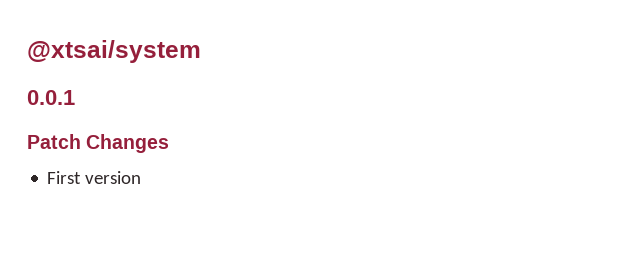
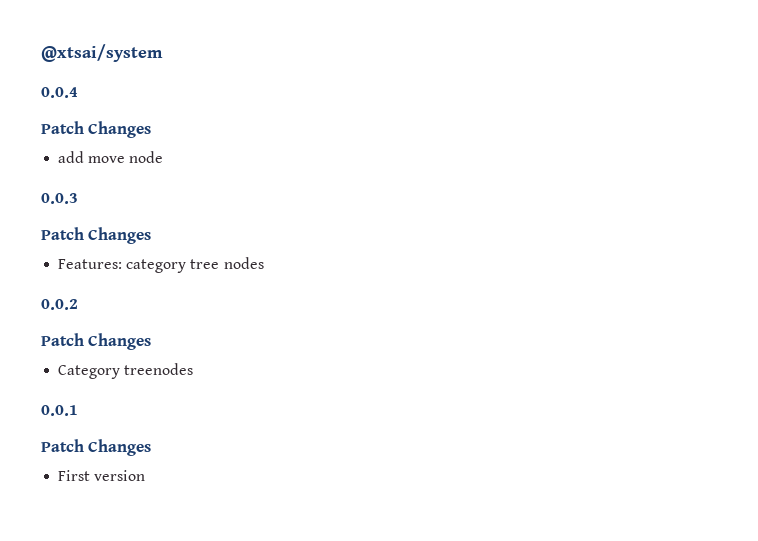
+ 0.0.4
+ Patch Changes
+ add move node
+ 0.0.3
+ Patch Changes
+ Features: category tree nodes
+ 0.0.2
+ Patch Changes
+ Category treenodes

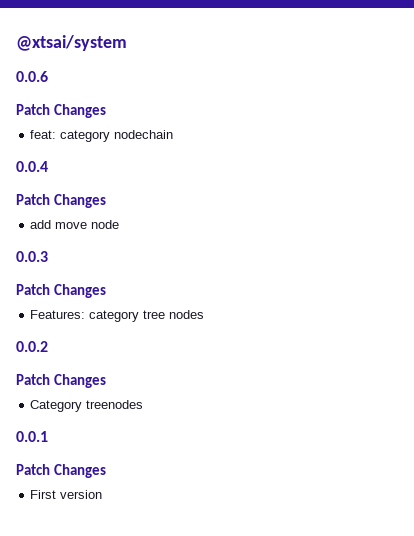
+ 0.0.6
+ Patch Changes
+ feat: category nodechain

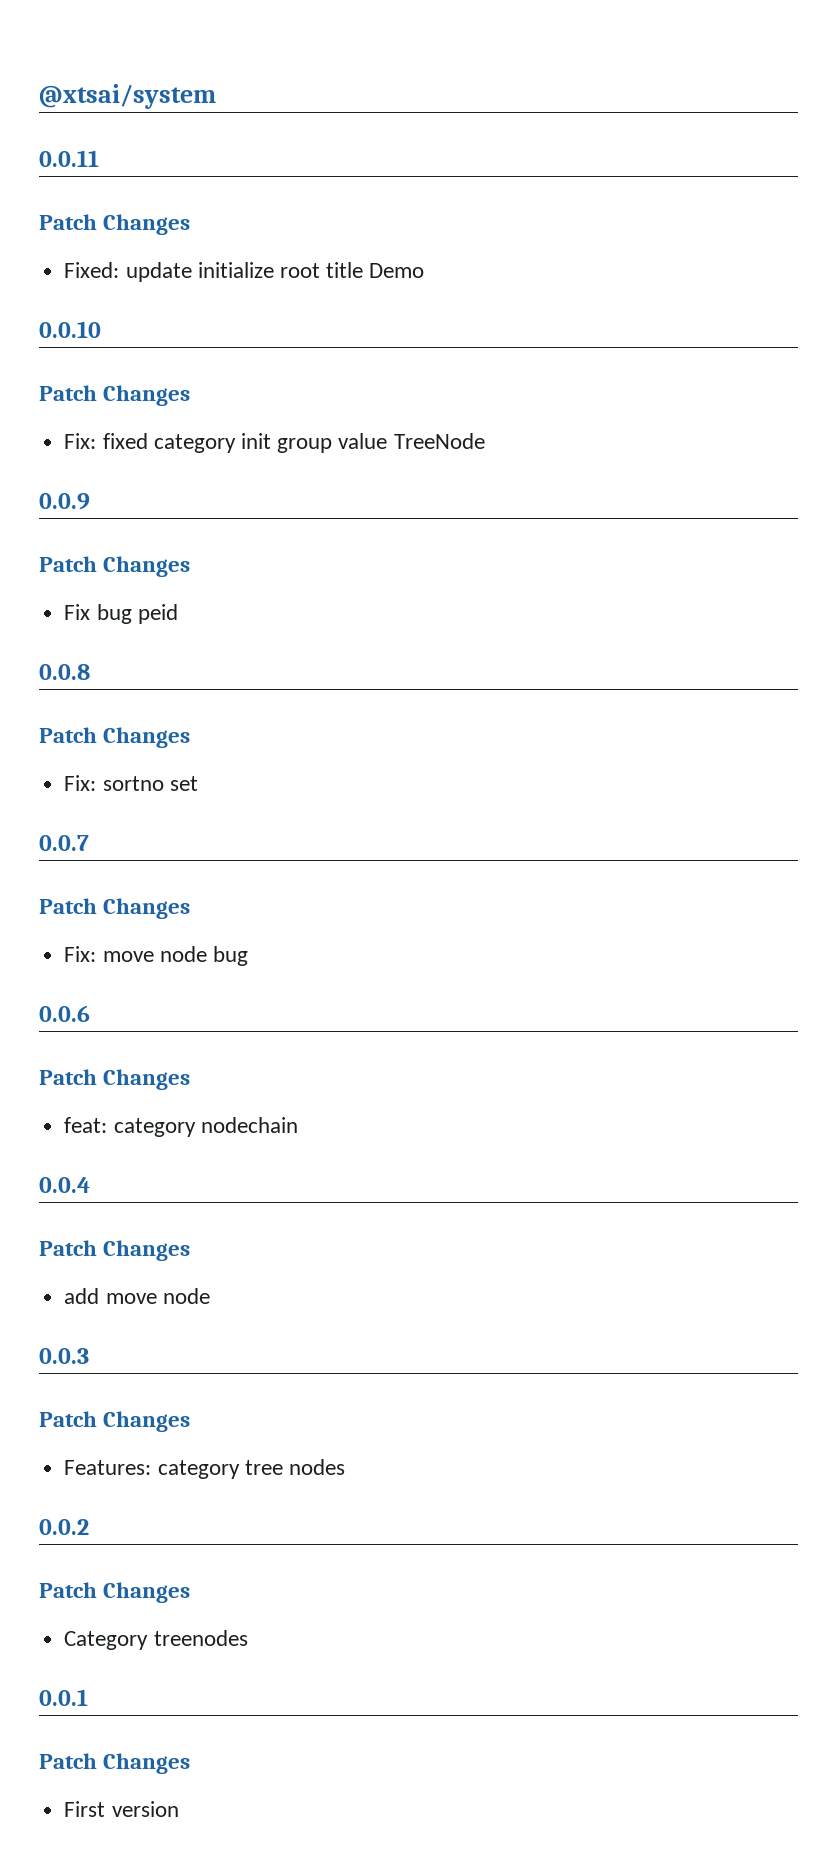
+ 0.0.11
+ Patch Changes
+ Fixed: update initialize root title Demo
+ 0.0.10
+ Patch Changes
+ Fix: fixed category init group value TreeNode
+ 0.0.9
+ Patch Changes
+ Fix bug peid
+ 0.0.8
+ Patch Changes
+ Fix: sortno set
+ 0.0.7
+ Patch Changes
+ Fix: move node bug

